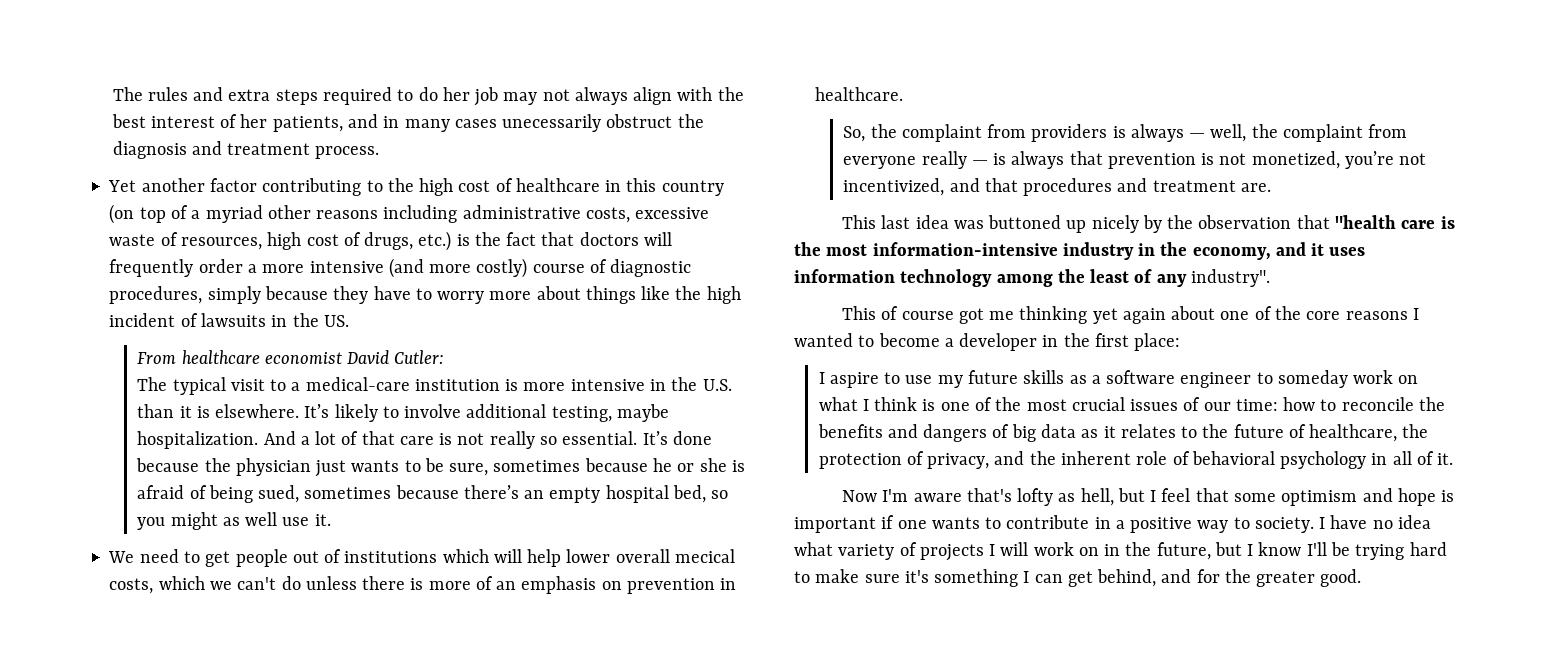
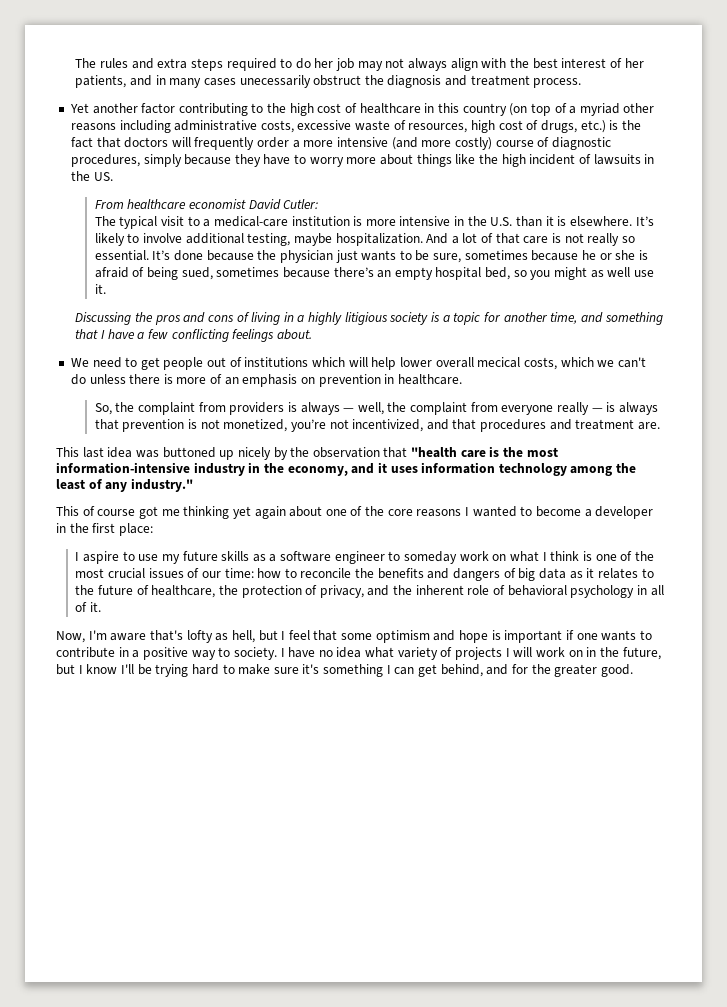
+ Discussing the pros and cons of living in a highly litigious society is a topic for another time, and something that I have a few conflicting feelings about.
- This last idea was buttoned up nicely by the observation that "health care is the most information-intensive industry in the economy, and it uses information technology among the least of any industry".
+ This last idea was buttoned up nicely by the observation that "health care is the most information-intensive industry in the economy, and it uses information technology among the least of any industry."
- Now I'm aware that's lofty as hell, but I feel that some optimism and hope is important if one wants to contribute in a positive way to society.
+ Now, I'm aware that's lofty as hell, but I feel that some optimism and hope is important if one wants to contribute in a positive way to society.

